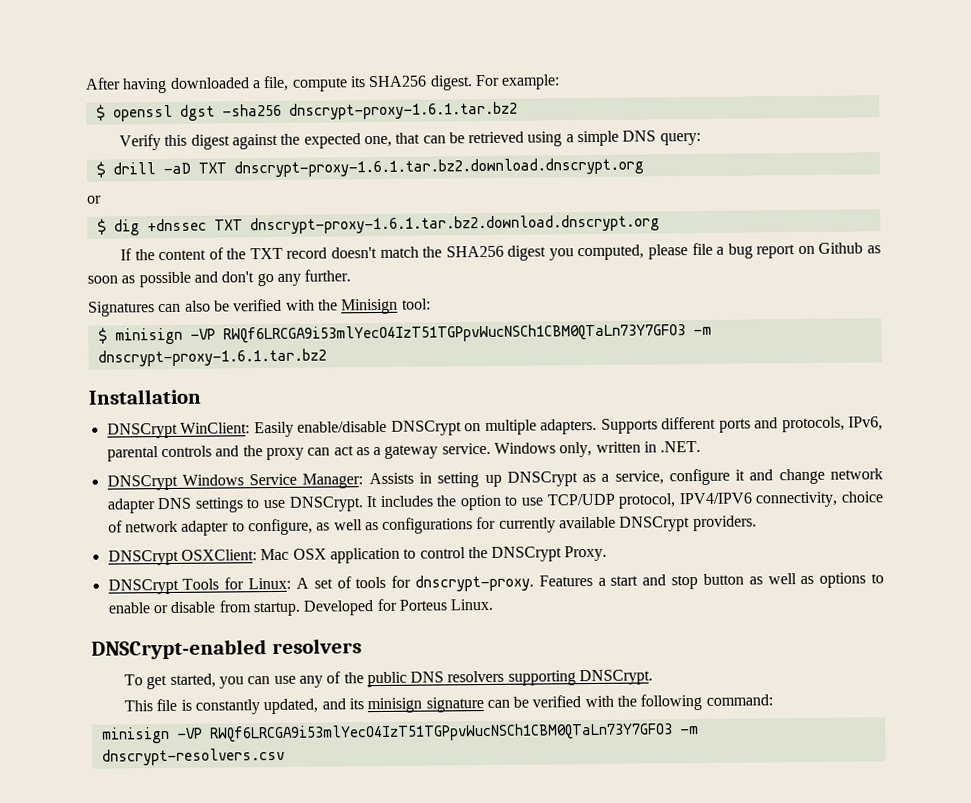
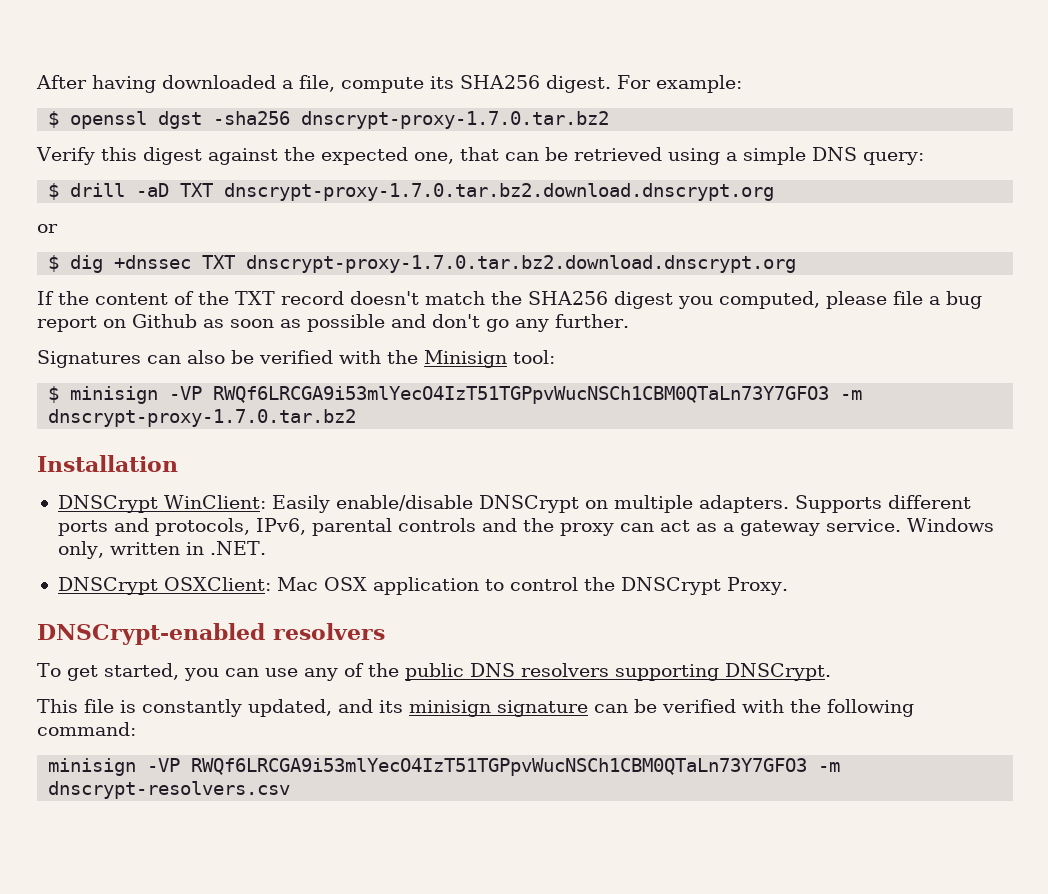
- $ openssl dgst -sha256 dnscrypt-proxy-1.6.1.tar.bz2
+ $ openssl dgst -sha256 dnscrypt-proxy-1.7.0.tar.bz2
- $ drill -aD TXT dnscrypt-proxy-1.6.1.tar.bz2.download.dnscrypt.org
+ $ drill -aD TXT dnscrypt-proxy-1.7.0.tar.bz2.download.dnscrypt.org
- $ dig +dnssec TXT dnscrypt-proxy-1.6.1.tar.bz2.download.dnscrypt.org
+ $ dig +dnssec TXT dnscrypt-proxy-1.7.0.tar.bz2.download.dnscrypt.org
- $ minisign -VP RWQf6LRCGA9i53mlYecO4IzT51TGPpvWucNSCh1CBM0QTaLn73Y7GFO3 -m dnscrypt-proxy-1.6.1.tar.bz2
+ $ minisign -VP RWQf6LRCGA9i53mlYecO4IzT51TGPpvWucNSCh1CBM0QTaLn73Y7GFO3 -m dnscrypt-proxy-1.7.0.tar.bz2
- DNSCrypt Windows Service Manager: Assists in setting up DNSCrypt as a service, configure it and change network adapter DNS settings to use DNSCrypt. It includes the option to use TCP/UDP protocol, IPV4/IPV6 connectivity, choice of network adapter to configure, as well as configurations for currently available DNSCrypt providers.
- DNSCrypt Tools for Linux: A set of tools for dnscrypt-proxy. Features a start and stop button as well as options to enable or disable from startup. Developed for Porteus Linux.

